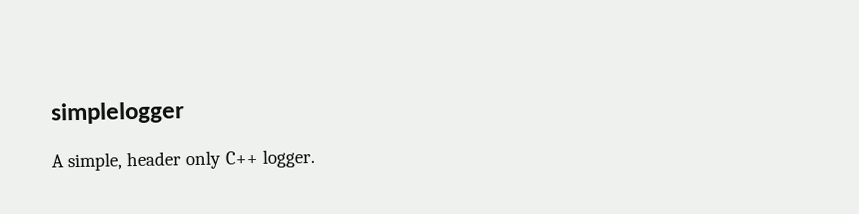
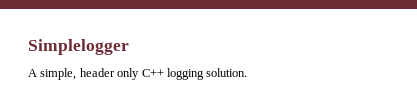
- simplelogger
+ Simplelogger
- A simple, header only C++ logger.
+ A simple, header only C++ logging solution.

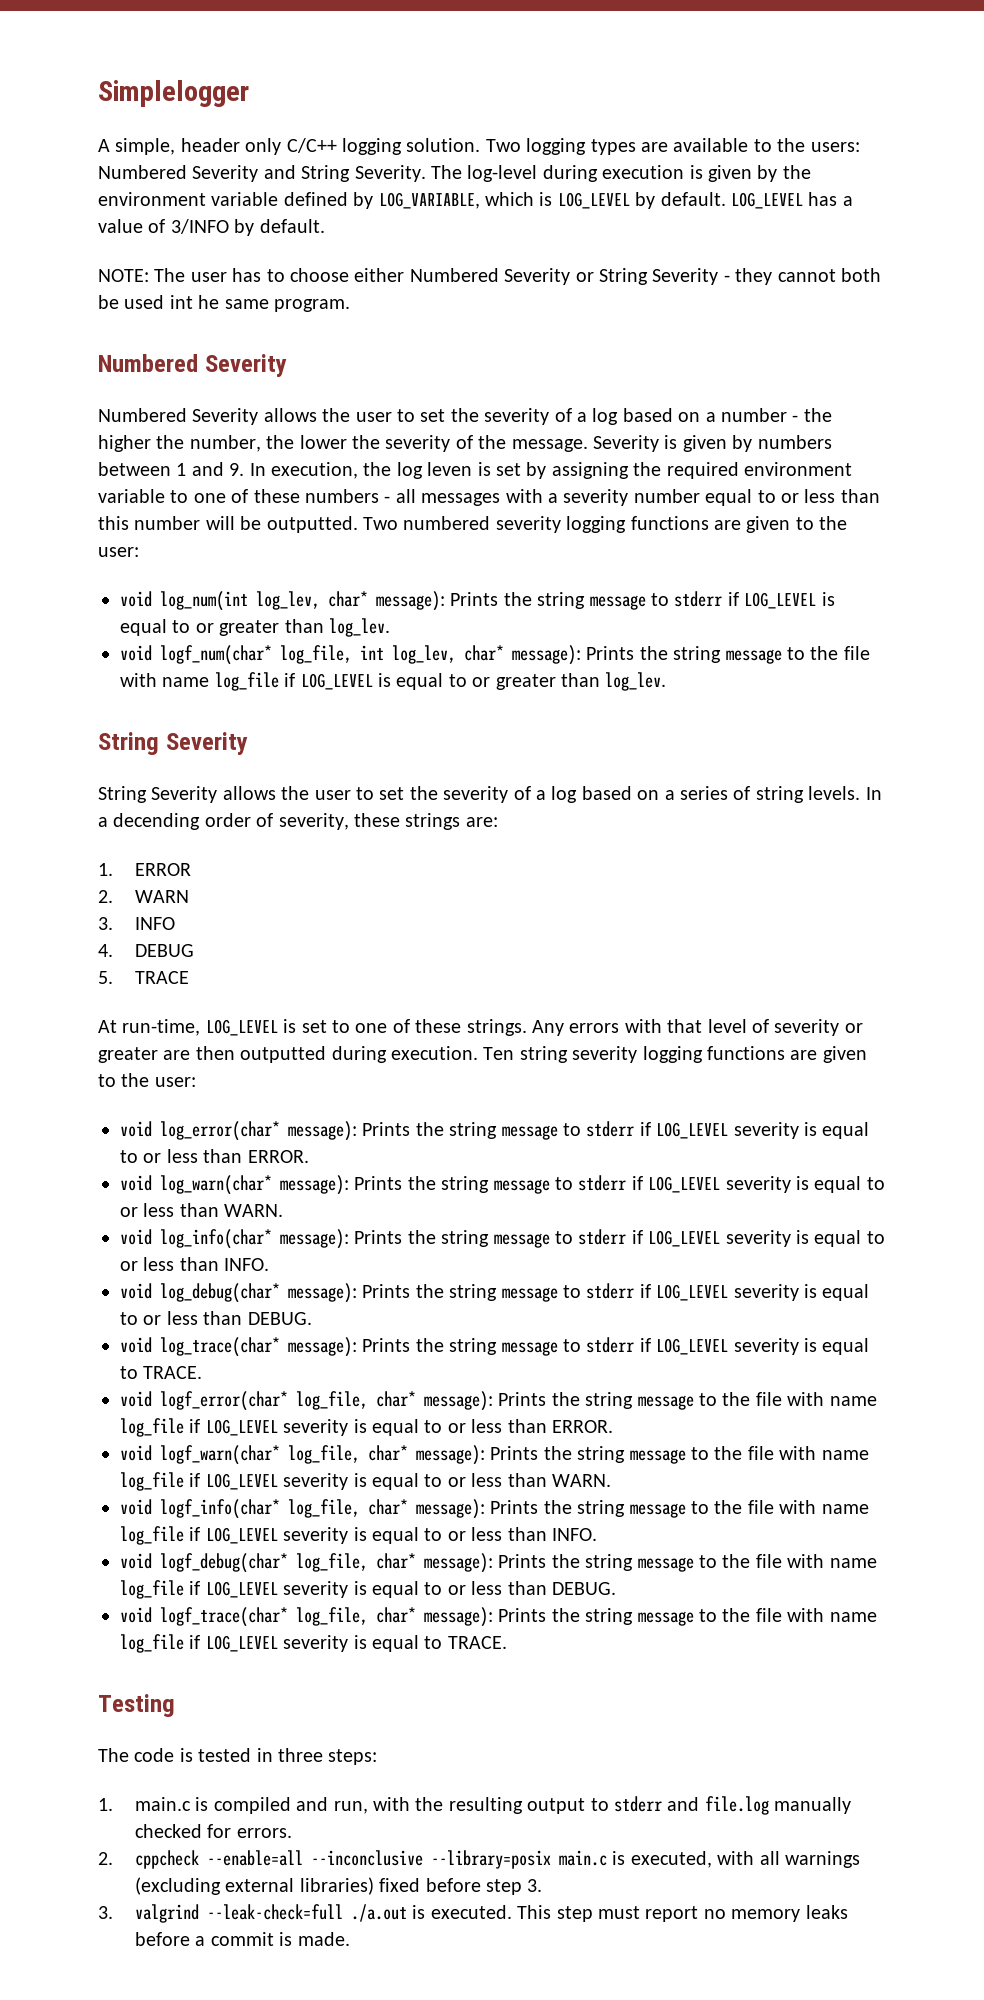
- A simple, header only C++ logging solution.
+ A simple, header only C/C++ logging solution.
+ Two logging types are available to the users: Numbered Severity and String Severity. The log-level during execution is given by the environment variable defined by LOG_VARIABLE, which is LOG_LEVEL by default. LOG_LEVEL has a value of 3/INFO by default.
+ NOTE: The user has to choose either Numbered Severity or String Severity - they cannot both be used int he same program.
+ Numbered Severity
+ Numbered Severity allows the user to set the severity of a log based on a number - the higher the number, the lower the severity of the message. Severity is given by numbers between 1 and 9. In execution, the log leven is set by assigning the required environment variable to one of these numbers - all messages with a severity number equal to or less than this number will be outputted. Two numbered severity logging functions are given to the user:
+ void log_num(int log_lev, char* message): Prints the string message to stderr if LOG_LEVEL is equal to or greater than log_lev.
+ void logf_num(char* log_file, int log_lev, char* message): Prints the string message to the file with name log_file if LOG_LEVEL is equal to or greater than log_lev.
+ String Severity
+ String Severity allows the user to set the severity of a log based on a series of string levels. In a decending order of severity, these strings are:
+ 1. ERROR
+ 2. WARN
+ 3. INFO
+ 4. DEBUG
+ 5. TRACE
+ At run-time, LOG_LEVEL is set to one of these strings. Any errors with that level of severity or greater are then outputted during execution. Ten string severity logging functions are given to the user:
+ void log_error(char* message): Prints the string message to stderr if LOG_LEVEL severity is equal to or less than ERROR.
+ void log_warn(char* message): Prints the string message to stderr if LOG_LEVEL severity is equal to or less than WARN.
+ void log_info(char* message): Prints the string message to stderr if LOG_LEVEL severity is equal to or less than INFO.
+ void log_debug(char* message): Prints the string message to stderr if LOG_LEVEL severity is equal to or less than DEBUG.
+ void log_trace(char* message): Prints the string message to stderr if LOG_LEVEL severity is equal to TRACE.
+ void logf_error(char* log_file, char* message): Prints the string message to the file with name log_file if LOG_LEVEL severity is equal to or less than ERROR.
+ void logf_warn(char* log_file, char* message): Prints the string message to the file with name log_file if LOG_LEVEL severity is equal to or less than WARN.
+ void logf_info(char* log_file, char* message): Prints the string message to the file with name log_file if LOG_LEVEL severity is equal to or less than INFO.
+ void logf_debug(char* log_file, char* message): Prints the string message to the file with name log_file if LOG_LEVEL severity is equal to or less than DEBUG.
+ void logf_trace(char* log_file, char* message): Prints the string message to the file with name log_file if LOG_LEVEL severity is equal to TRACE.
+ Testing
+ The code is tested in three steps:
+ 1. main.c is compiled and run, with the resulting output to stderr and file.log manually checked for errors.
+ 2. cppcheck --enable=all --inconclusive --library=posix main.c is executed, with all warnings (excluding external libraries) fixed before step 3.
+ 3. valgrind --leak-check=full ./a.out is executed. This step must report no memory leaks before a commit is made.

